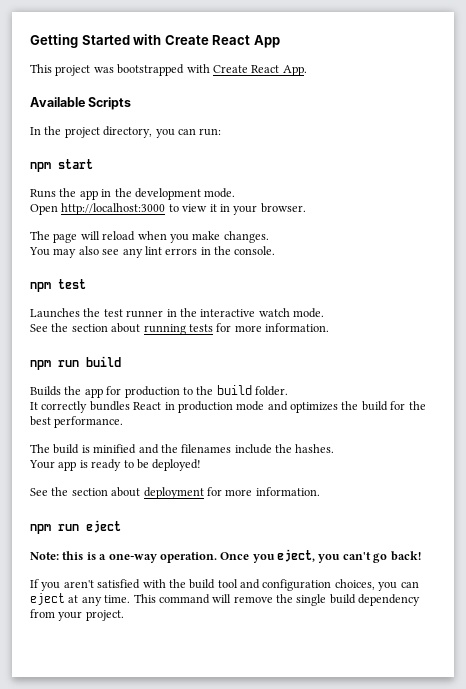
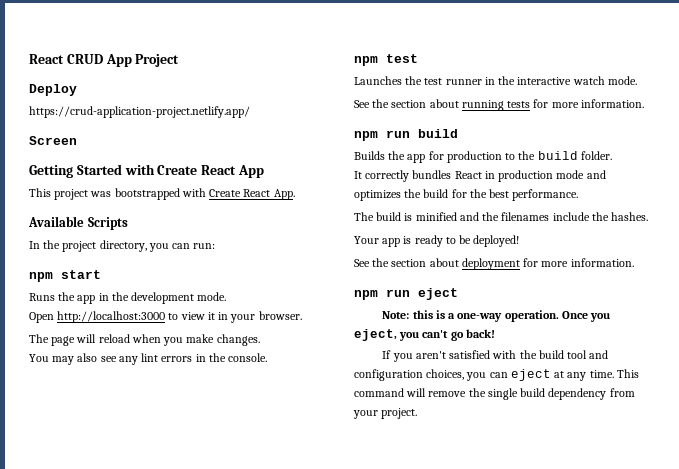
+ React CRUD App Project
+ Deploy
+ https://crud-application-project.netlify.app/
+ Screen

